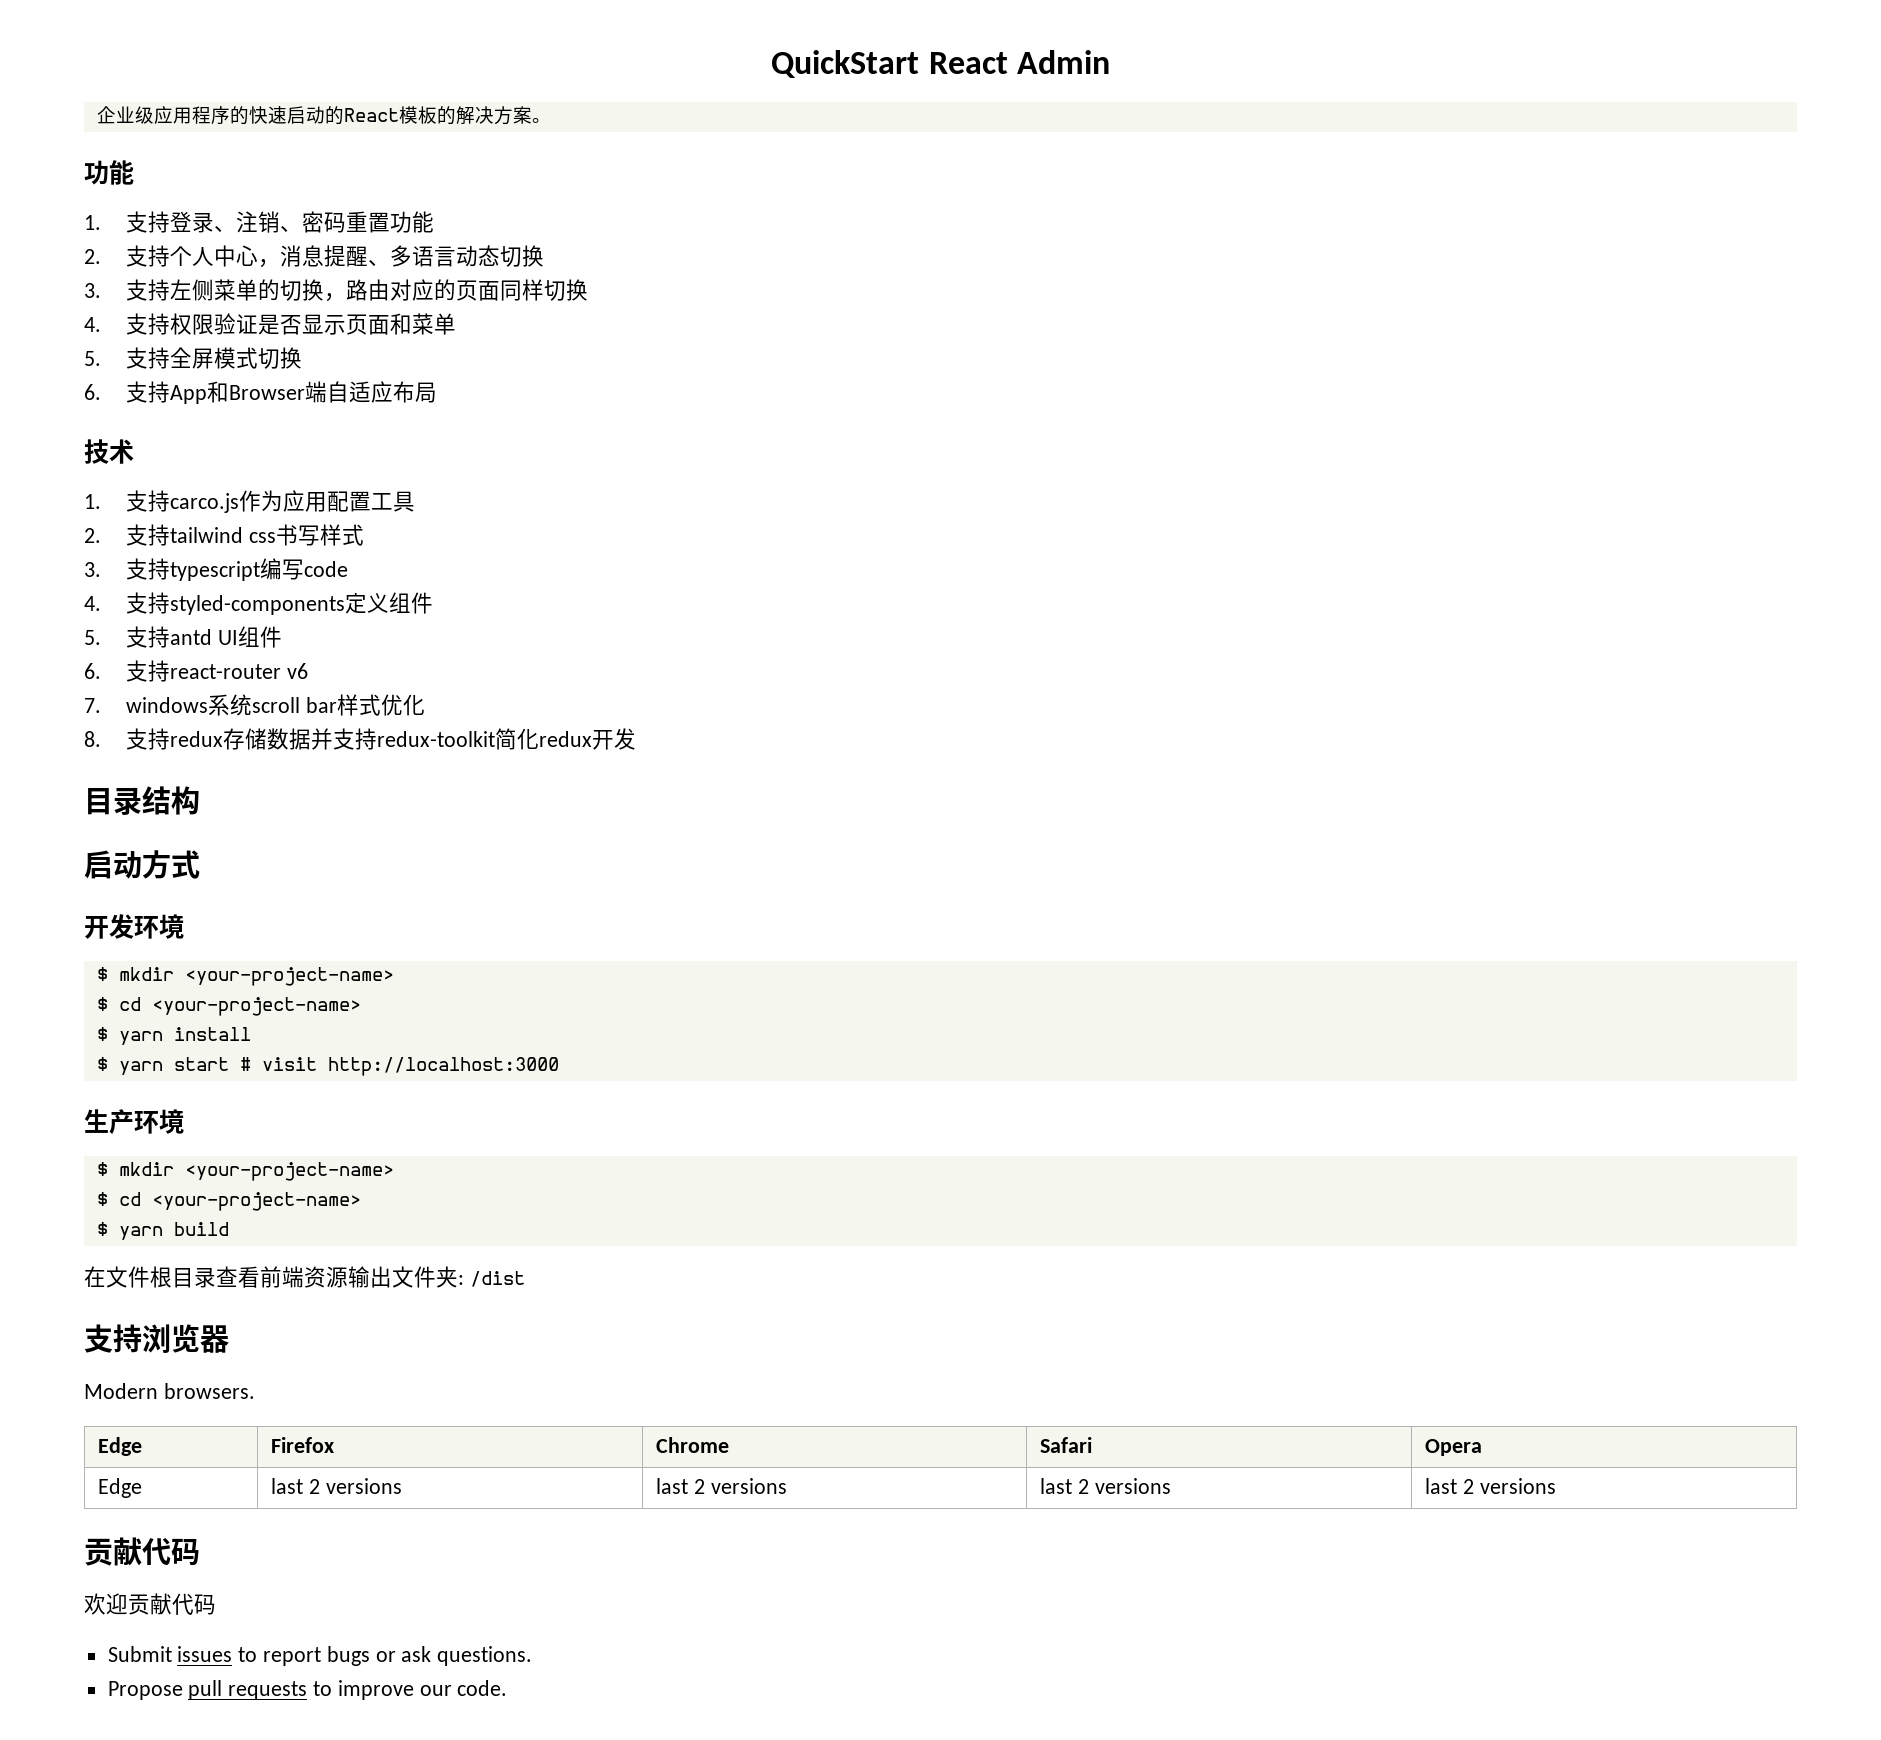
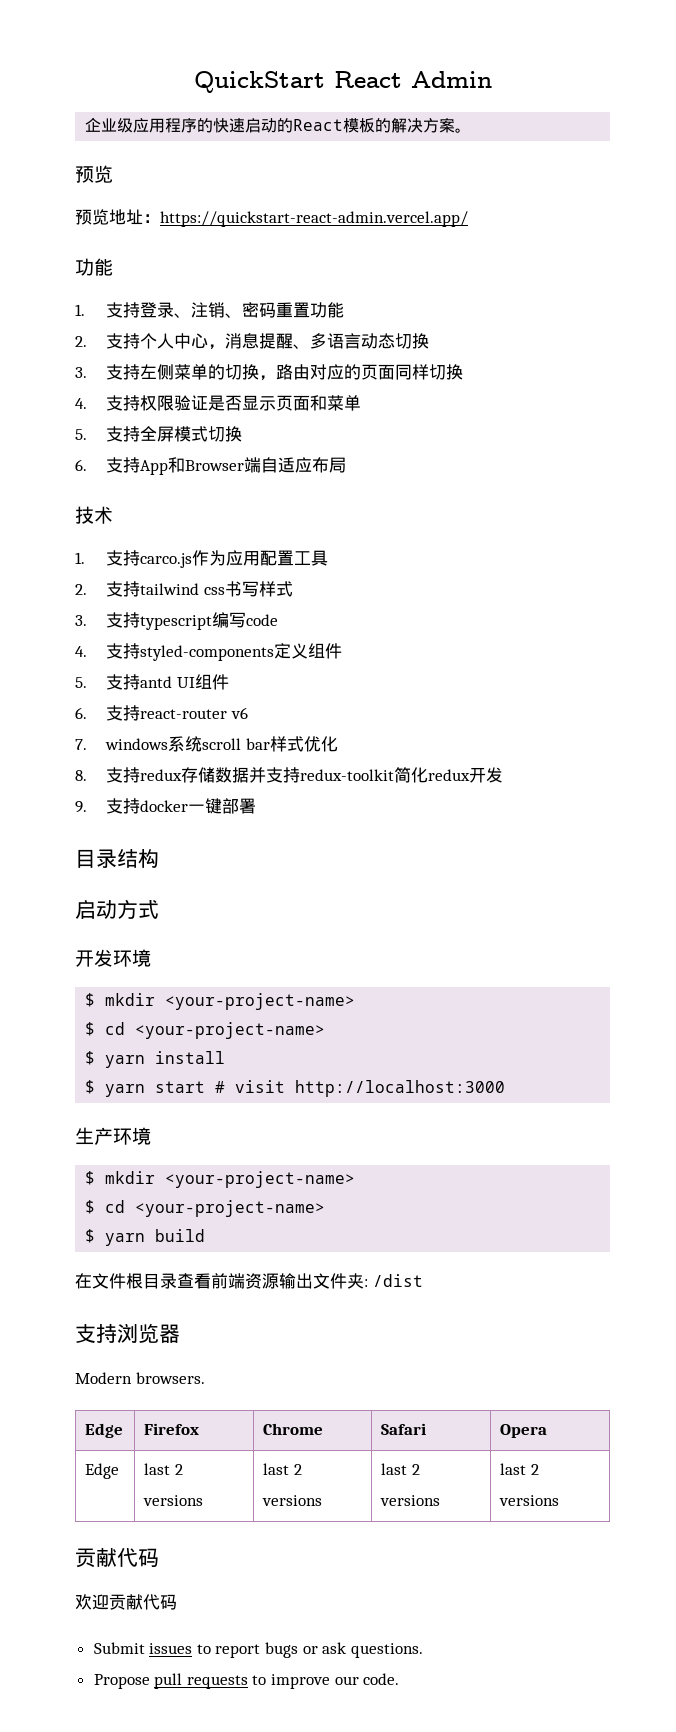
  企业级应用程序的快速启动的React模板的解决方案。
+ 预览
+ 预览地址：https://quickstart-react-admin.vercel.app/
+ 9.支持docker一键部署

